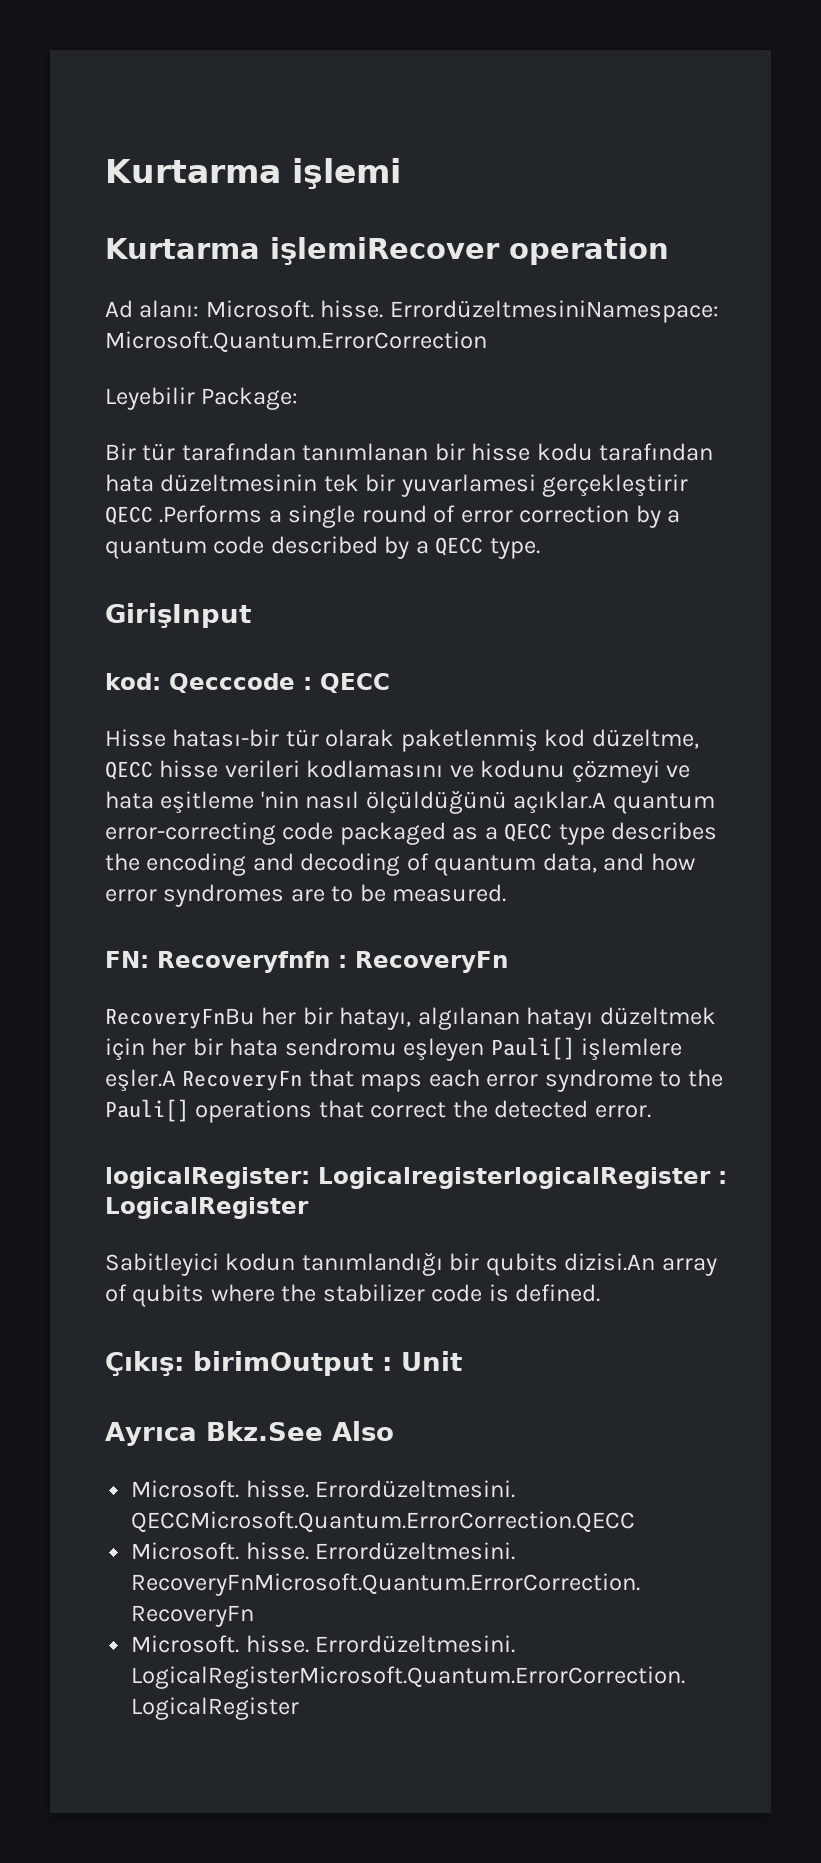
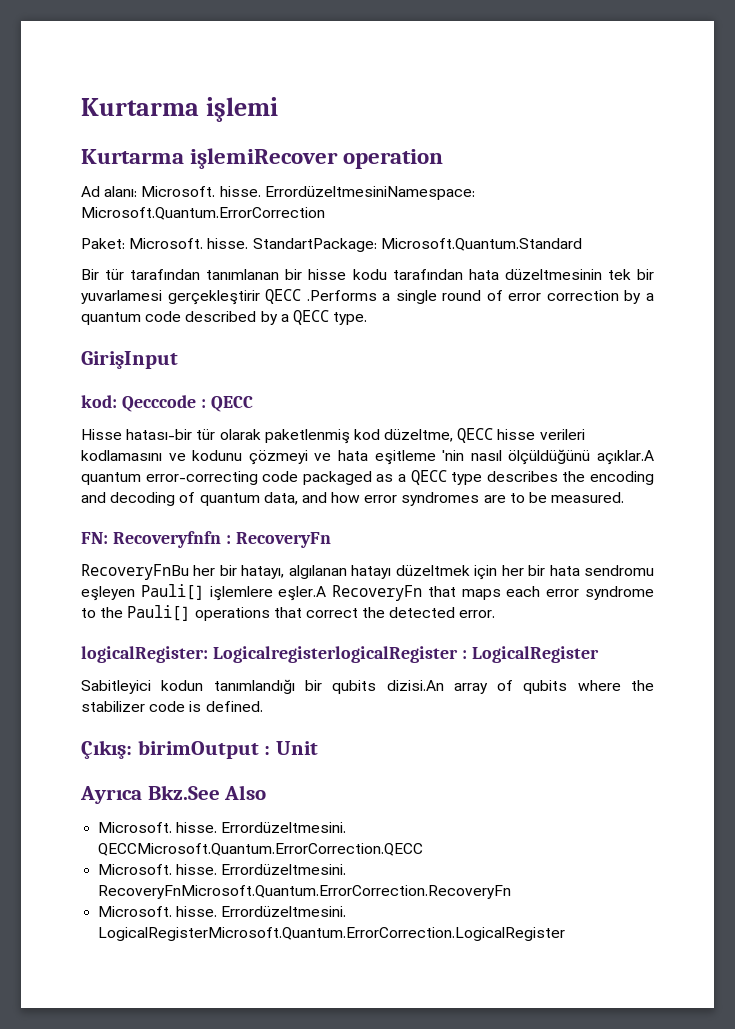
- Leyebilir Package:
+ Paket: Microsoft. hisse. StandartPackage: Microsoft.Quantum.Standard

